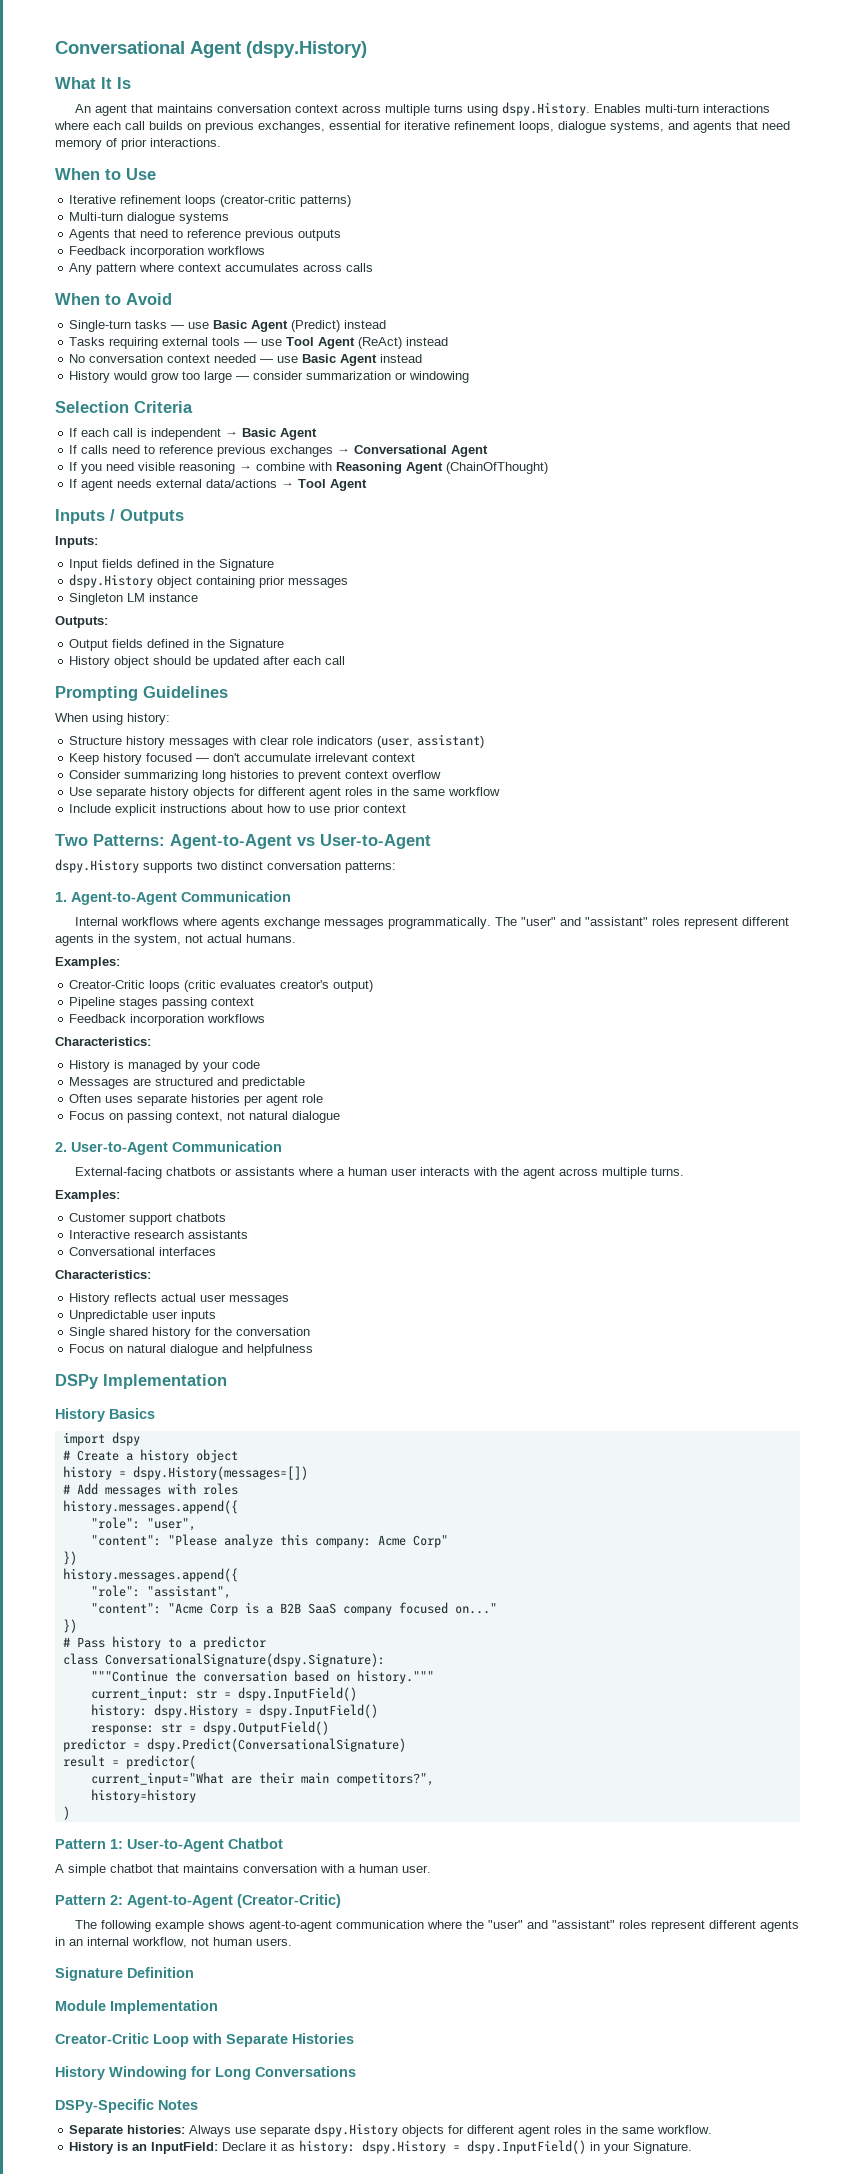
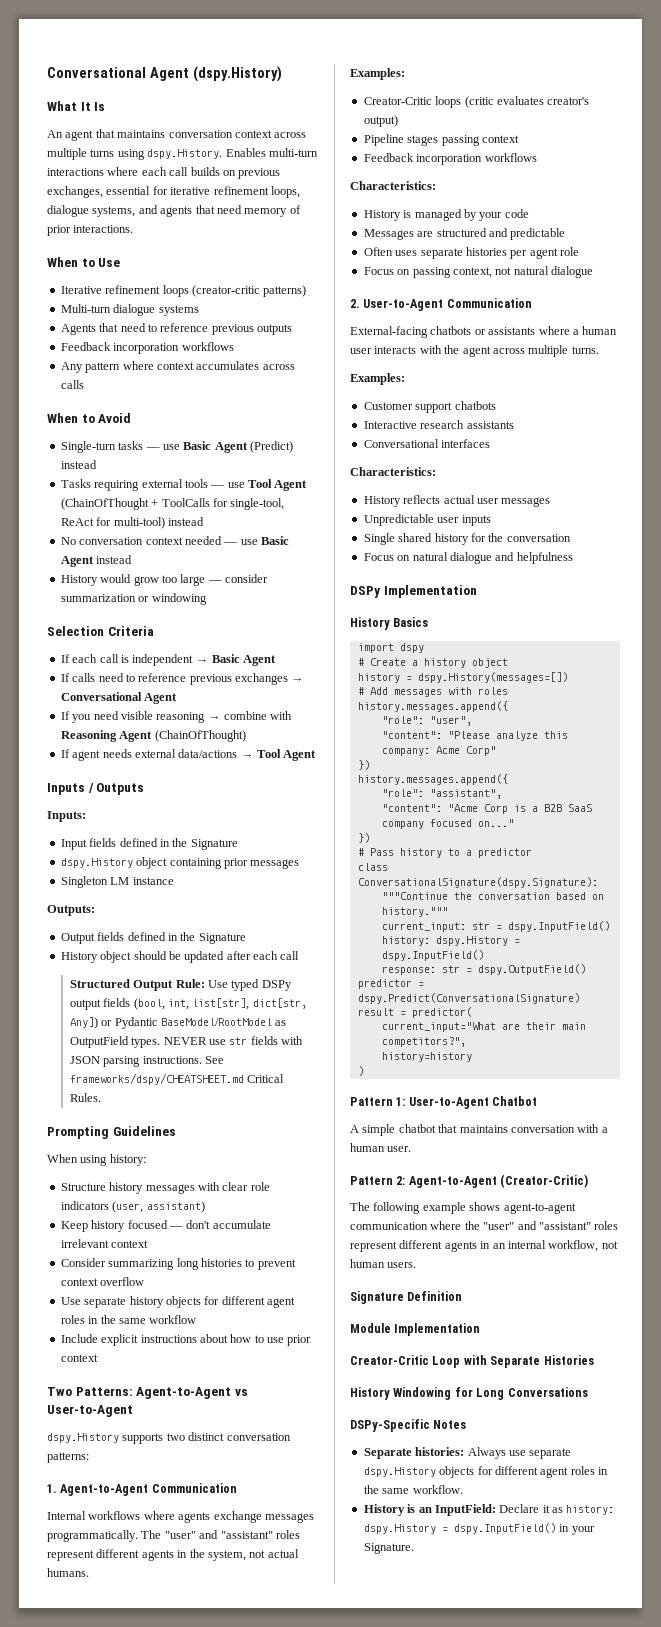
- Tasks requiring external tools — use Tool Agent (ReAct) instead
+ Tasks requiring external tools — use Tool Agent (ChainOfThought + ToolCalls for single-tool, ReAct for multi-tool) instead
+ Structured Output Rule: Use typed DSPy output fields (bool, int, list[str], dict[str, Any]) or Pydantic BaseModel/RootModel as OutputField types. NEVER use str fields with JSON parsing instructions. See frameworks/dspy/CHEATSHEET.md Critical Rules.

